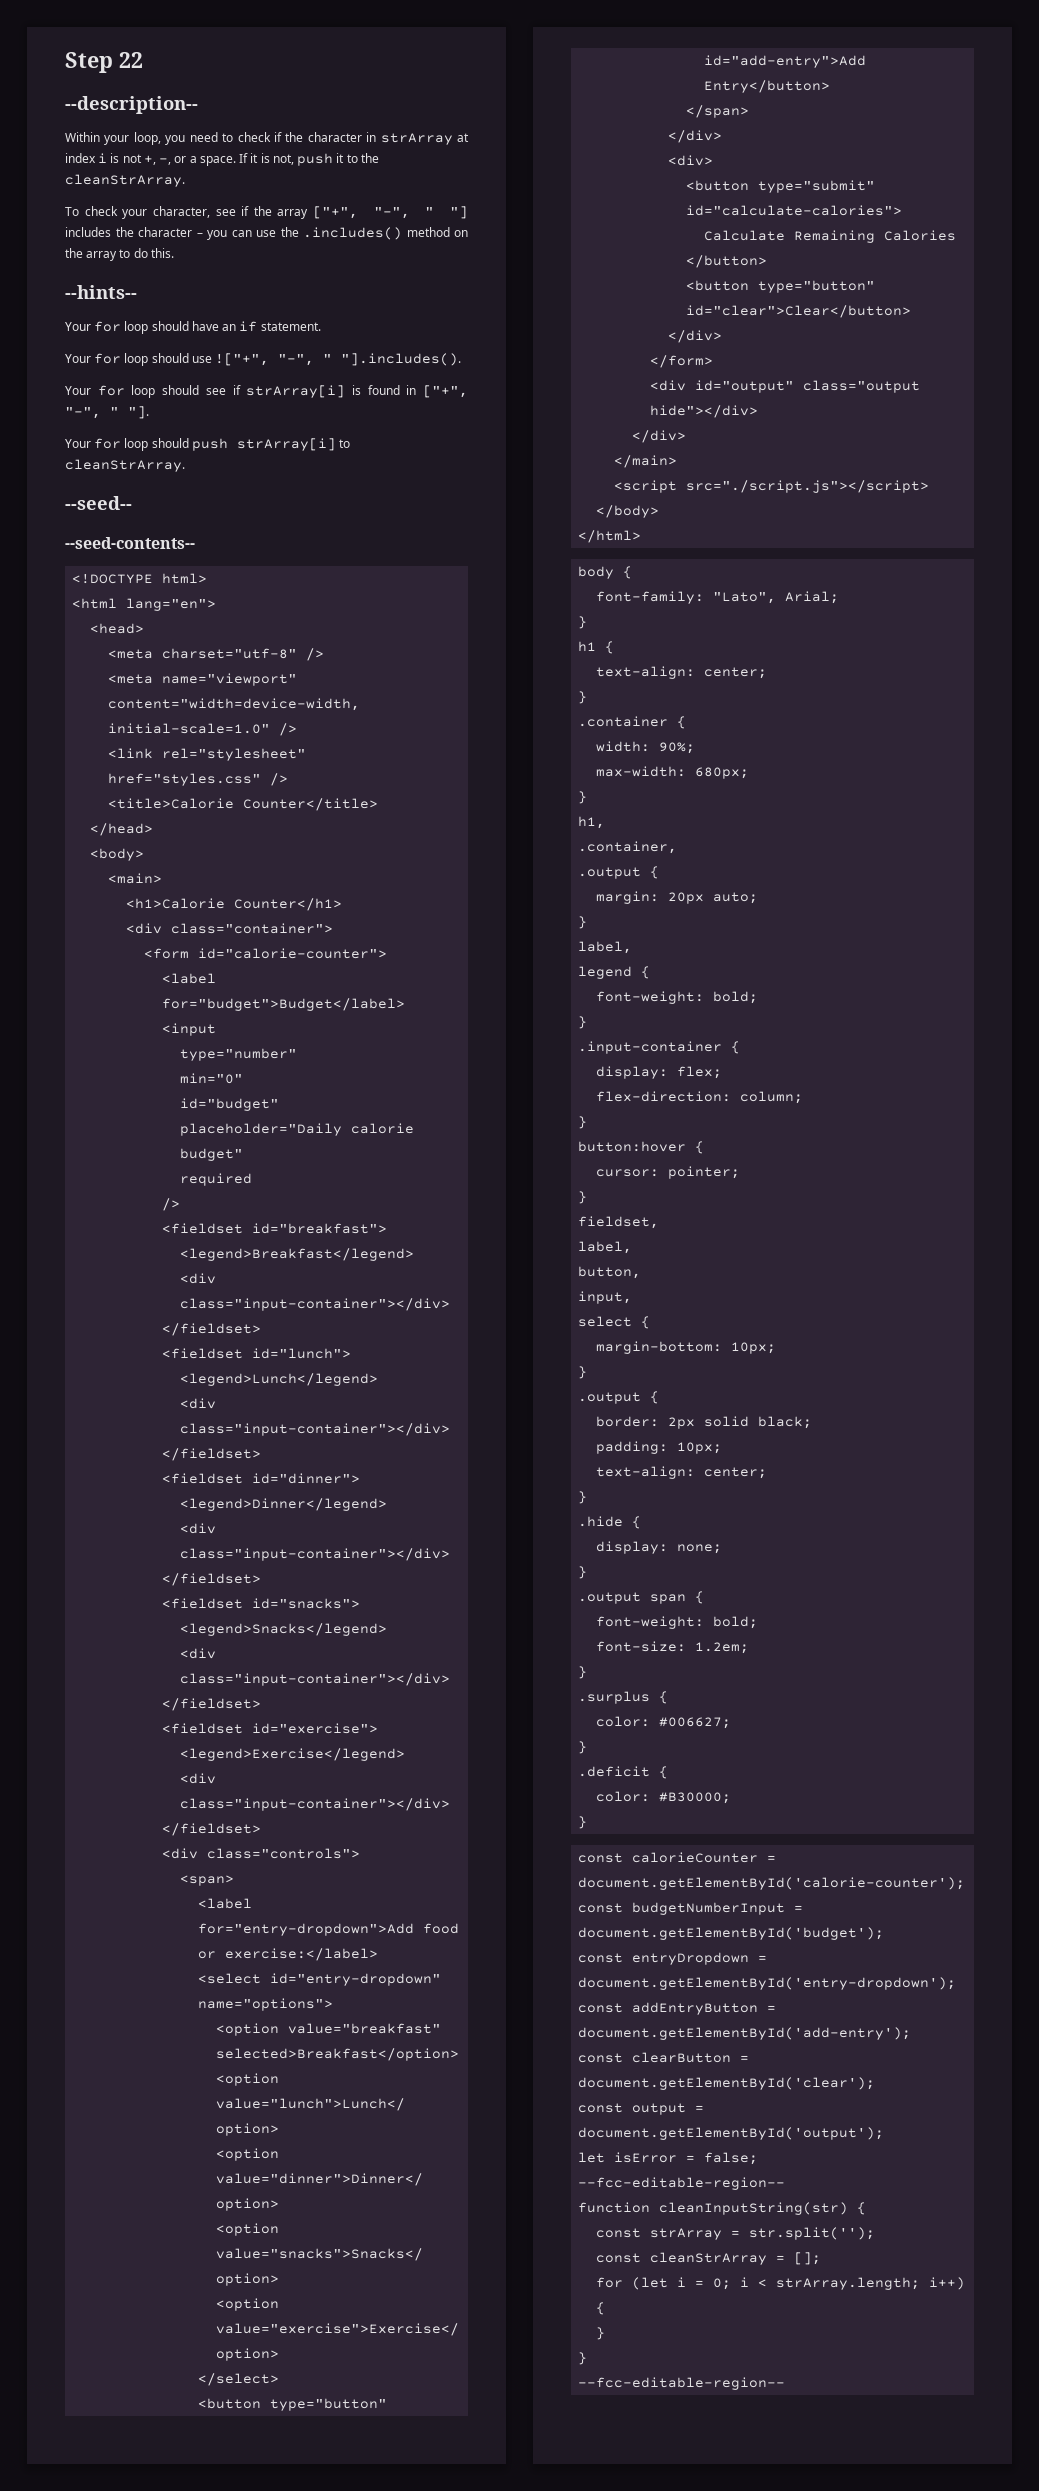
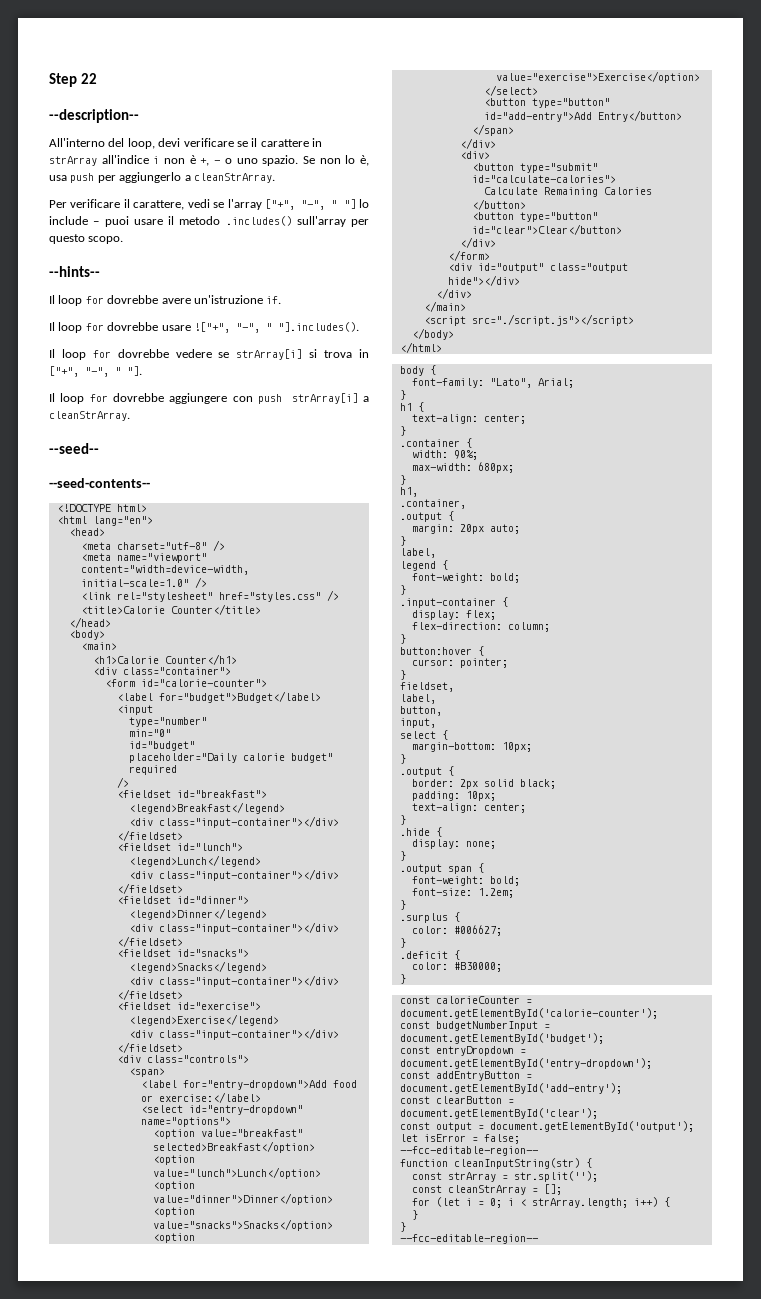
- Within your loop, you need to check if the character in strArray at index i is not +, -, or a space. If it is not, push it to the cleanStrArray.
- To check your character, see if the array ["+", "-", " "] includes the character – you can use the .includes() method on the array to do this.
+ All'interno del loop, devi verificare se il carattere in strArray all'indice i non è +, - o uno spazio. Se non lo è, usa push per aggiungerlo a cleanStrArray.
+ Per verificare il carattere, vedi se l'array ["+", "-", " "] lo include – puoi usare il metodo .includes() sull'array per questo scopo.
  --hints--
- Your for loop should have an if statement.
- Your for loop should use !["+", "-", " "].includes().
- Your for loop should see if strArray[i] is found in ["+", "-", " "].
+ Il loop for dovrebbe avere un'istruzione if.
+ Il loop for dovrebbe usare !["+", "-", " "].includes().
+ Il loop for dovrebbe vedere se strArray[i] si trova in ["+", "-", " "].
- Your for loop should push strArray[i] to cleanStrArray.
+ Il loop for dovrebbe aggiungere con push strArray[i] a cleanStrArray.

